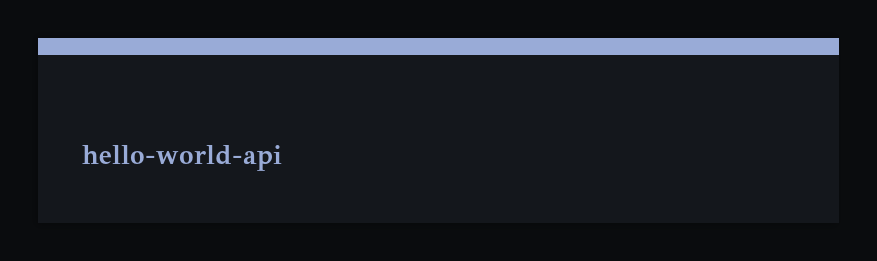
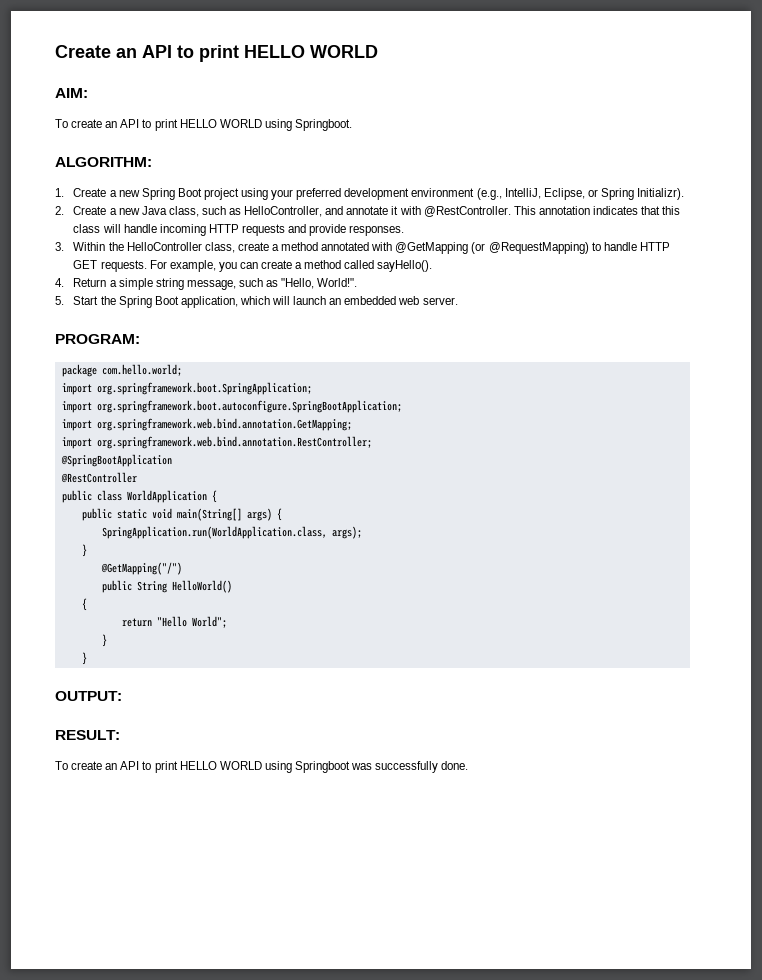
- hello-world-api
+ Create an API to print HELLO WORLD
+ AIM:
+ To create an API to print HELLO WORLD using Springboot.
+ ALGORITHM:
+ 1. Create a new Spring Boot project using your preferred development environment (e.g., IntelliJ, Eclipse, or Spring Initializr).
+ 2. Create a new Java class, such as HelloController, and annotate it with @RestController. This annotation indicates that this class will handle incoming HTTP requests and provide responses.
+ 3. Within the HelloController class, create a method annotated with @GetMapping (or @RequestMapping) to handle HTTP GET requests. For example, you can create a method called sayHello().
+ 4. Return a simple string message, such as "Hello, World!".
+ 5. Start the Spring Boot application, which will launch an embedded web server.
+ PROGRAM:
+ package com.hello.world;
+ import org.springframework.boot.SpringApplication;
+ import org.springframework.boot.autoconfigure.SpringBootApplication;
+ import org.springframework.web.bind.annotation.GetMapping;
+ import org.springframework.web.bind.annotation.RestController;
+ @SpringBootApplication
+ @RestController
+ public class WorldApplication {
+ public static void main(String[] args) {
+ SpringApplication.run(WorldApplication.class, args);
+ }
+ @GetMapping("/")
+ public String HelloWorld()
+ {
+ return "Hello World";
+ }
+ }
+ OUTPUT:
+ RESULT:
+ To create an API to print HELLO WORLD using Springboot was successfully done.

